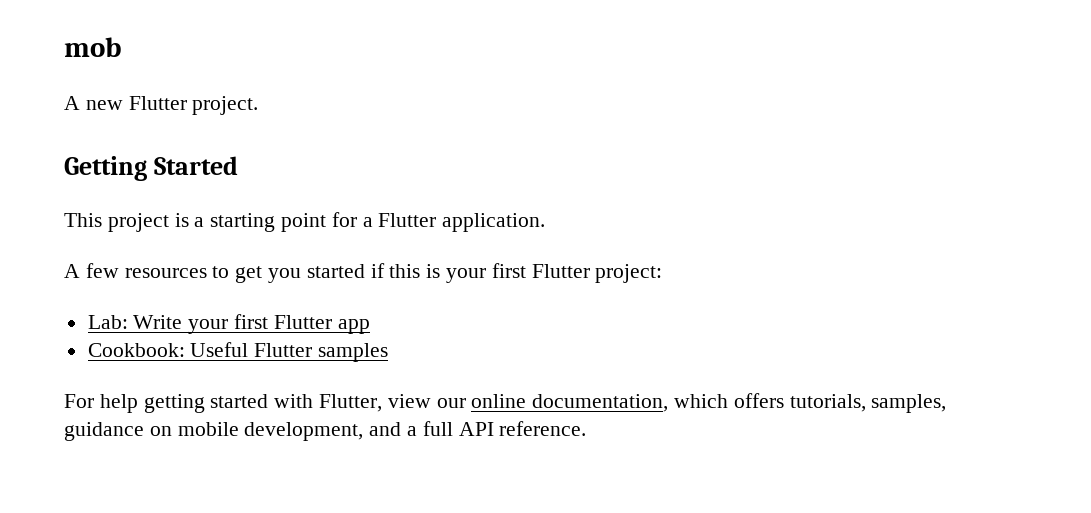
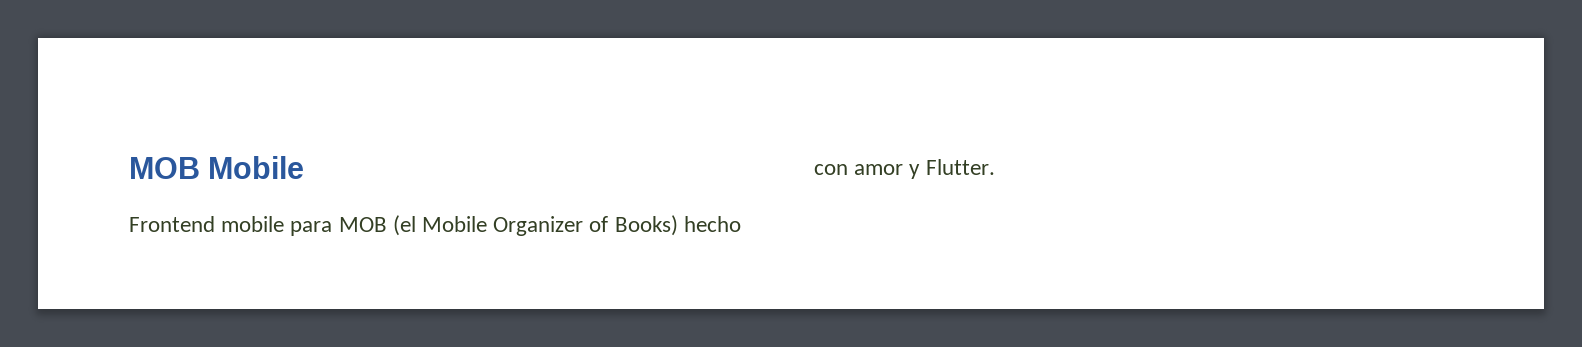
- mob
- A new Flutter project.
- Getting Started
- This project is a starting point for a Flutter application.
- A few resources to get you started if this is your first Flutter project:
- Lab: Write your first Flutter app
- Cookbook: Useful Flutter samples
- For help getting started with Flutter, view our online documentation, which offers tutorials, samples, guidance on mobile development, and a full API reference.
+ MOB Mobile
+ Frontend mobile para MOB (el Mobile Organizer of Books) hecho con amor y Flutter.

